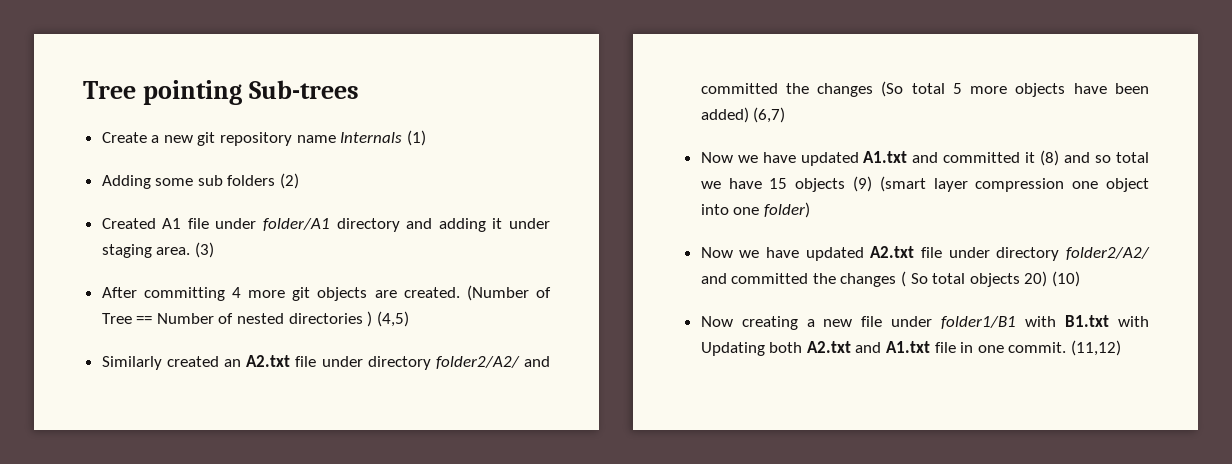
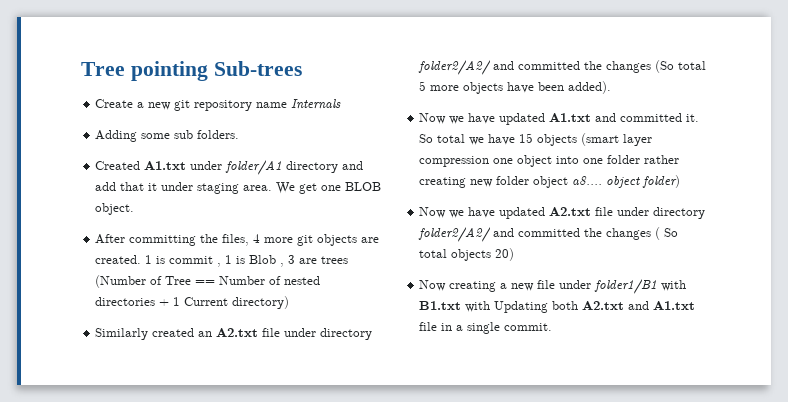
- Create a new git repository name Internals (1)
+ Create a new git repository name Internals
- Adding some sub folders (2)
+ Adding some sub folders.
- Created A1 file under folder/A1 directory and adding it under staging area.
+ Created A1.txt under folder/A1 directory and add that it under staging area.
- (3)
+ We get one BLOB object.
- After committing 4 more git objects are created.
+ After committing the files, 4 more git objects are created.
- (Number of Tree == Number of nested directories ) (4,5)
+ 1 is commit , 1 is Blob , 3 are trees (Number of Tree == Number of nested directories + 1 Current directory)
- Similarly created an A2.txt file under directory folder2/A2/ and committed the changes (So total 5 more objects have been added) (6,7)
+ Similarly created an A2.txt file under directory folder2/A2/ and committed the changes (So total 5 more objects have been added).
- Now we have updated A1.txt and committed it (8) and so total we have 15 objects (9) (smart layer compression one object into one folder)
+ Now we have updated A1.txt and committed it. So total we have 15 objects (smart layer compression one object into one folder rather creating new folder object a8.... object folder)
- Now we have updated A2.txt file under directory folder2/A2/ and committed the changes ( So total objects 20) (10)
+ Now we have updated A2.txt file under directory folder2/A2/ and committed the changes ( So total objects 20)
- Now creating a new file under folder1/B1 with B1.txt with Updating both A2.txt and A1.txt file in one commit. (11,12)
+ Now creating a new file under folder1/B1 with B1.txt with Updating both A2.txt and A1.txt file in a single commit.

